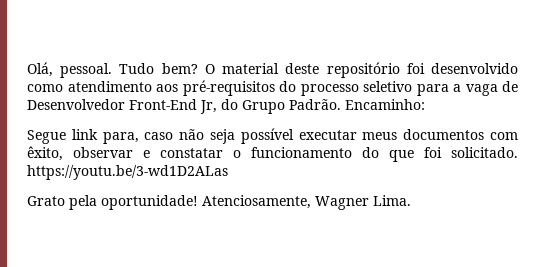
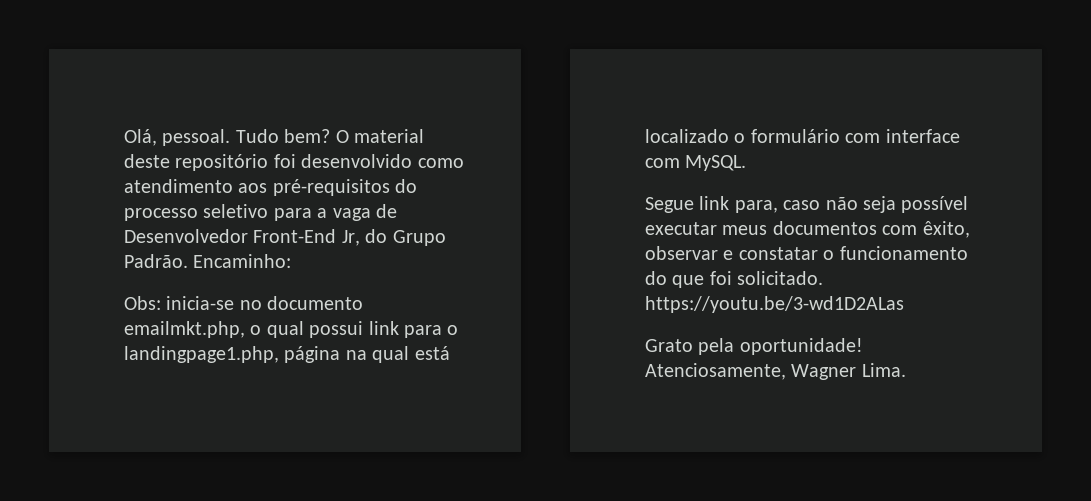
+ Obs: inicia-se no documento emailmkt.php, o qual possui link para o landingpage1.php, página na qual está localizado o formulário com interface com MySQL.

